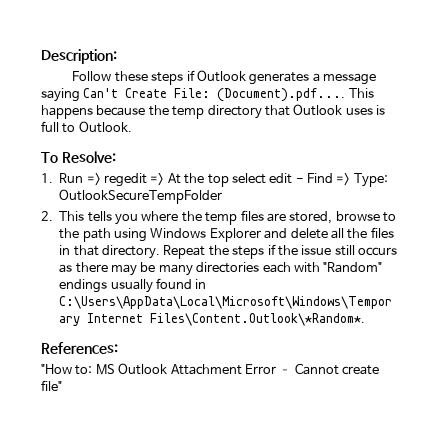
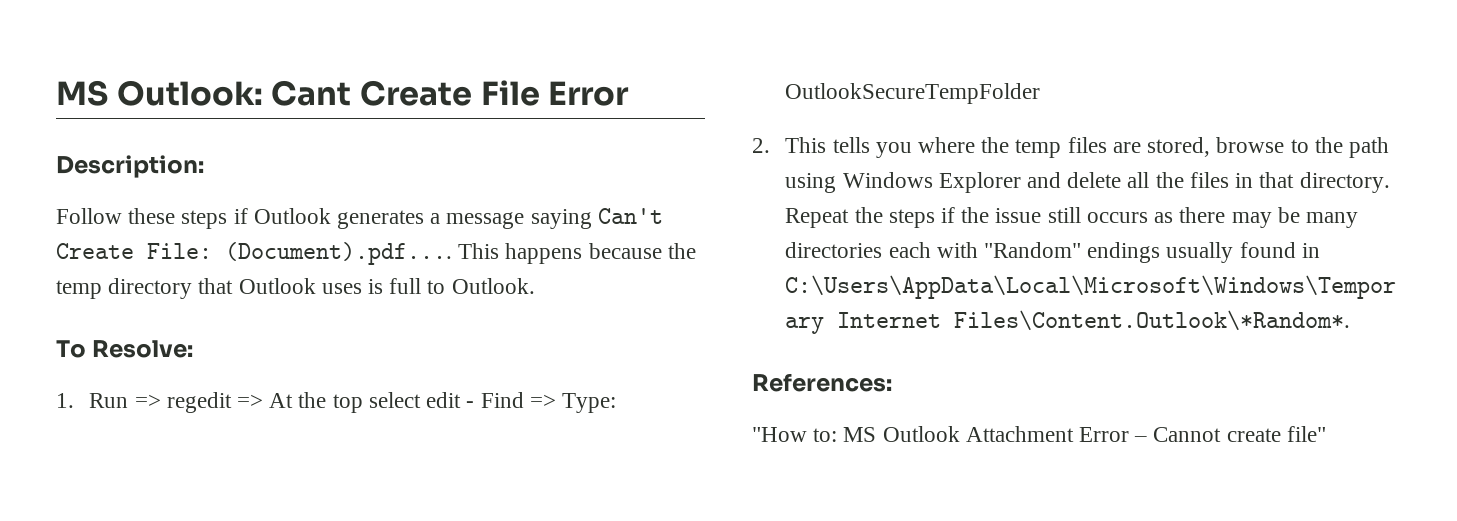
+ MS Outlook: Cant Create File Error

